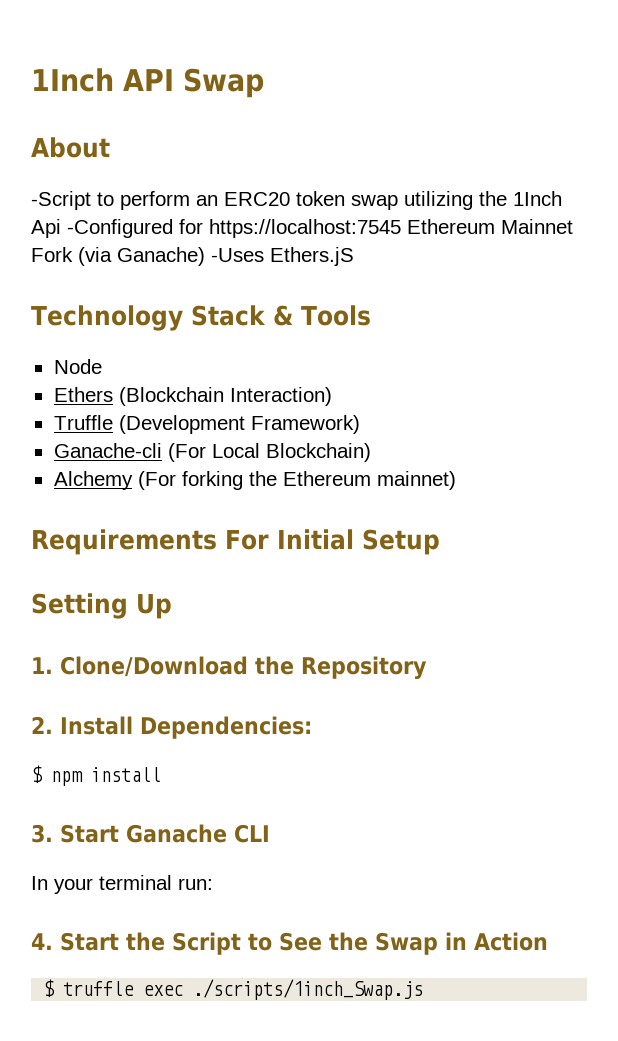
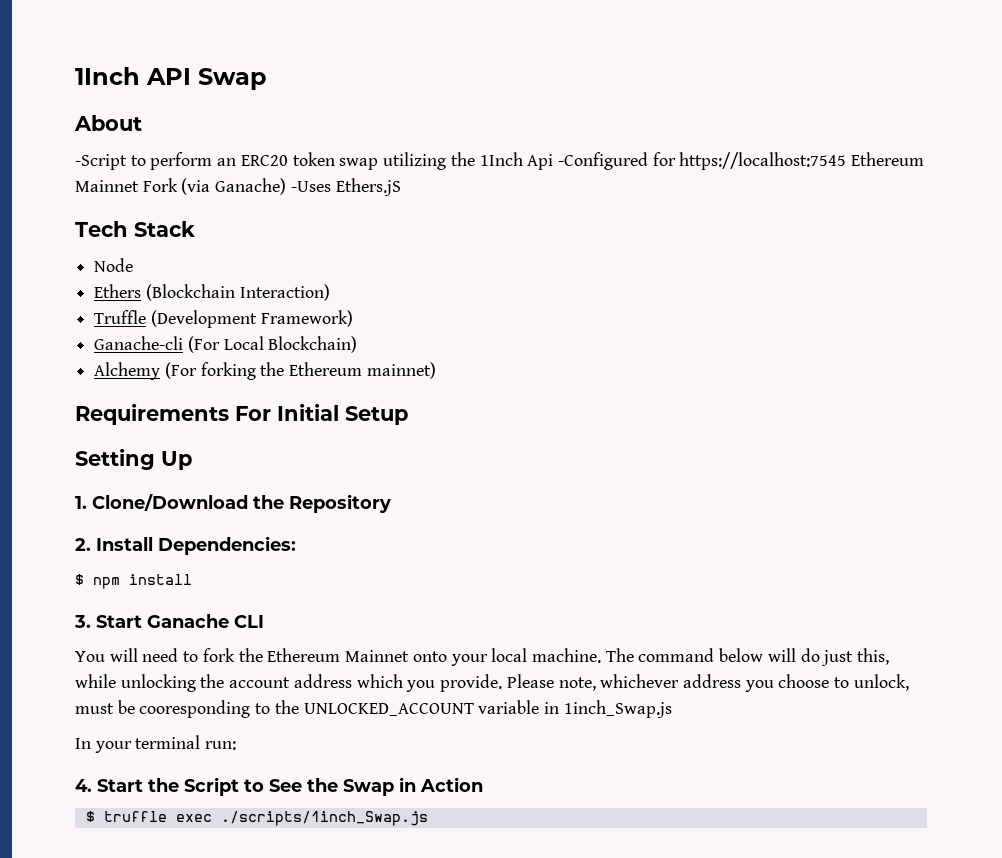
- Technology Stack & Tools
+ Tech Stack
+ You will need to fork the Ethereum Mainnet onto your local machine. The command below will do just this, while unlocking the account address which you provide. Please note, whichever address you choose to unlock, must be cooresponding to the UNLOCKED_ACCOUNT variable in 1inch_Swap.js

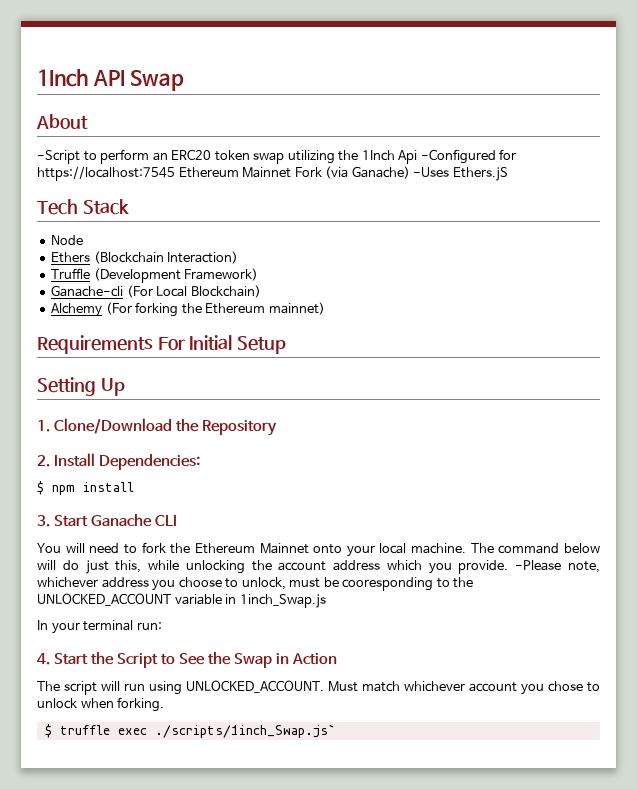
- Please note, whichever address you choose to unlock, must be cooresponding to the UNLOCKED_ACCOUNT variable in 1inch_Swap.js
+ -Please note, whichever address you choose to unlock, must be cooresponding to the UNLOCKED_ACCOUNT variable in 1inch_Swap.js
+ The script will run using UNLOCKED_ACCOUNT. Must match whichever account you chose to unlock when forking.
- $ truffle exec ./scripts/1inch_Swap.js
+ $ truffle exec ./scripts/1inch_Swap.js`

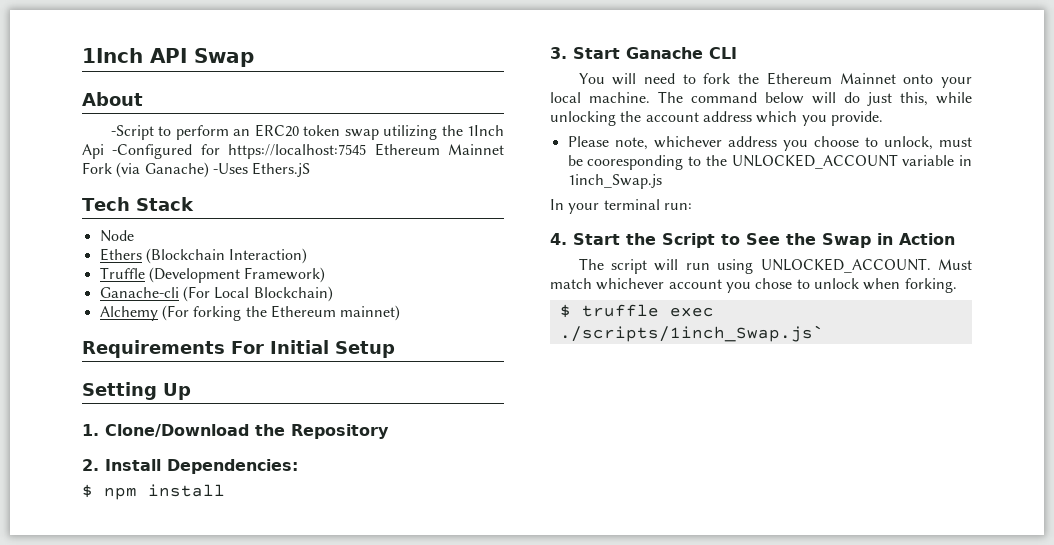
- The command below will do just this, while unlocking the account address which you provide. -Please note, whichever address you choose to unlock, must be cooresponding to the UNLOCKED_ACCOUNT variable in 1inch_Swap.js
+ The command below will do just this, while unlocking the account address which you provide.
+ Please note, whichever address you choose to unlock, must be cooresponding to the UNLOCKED_ACCOUNT variable in 1inch_Swap.js

